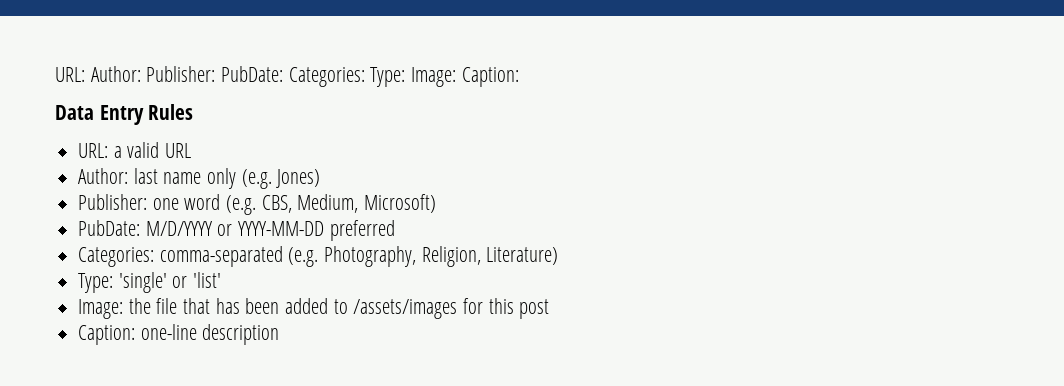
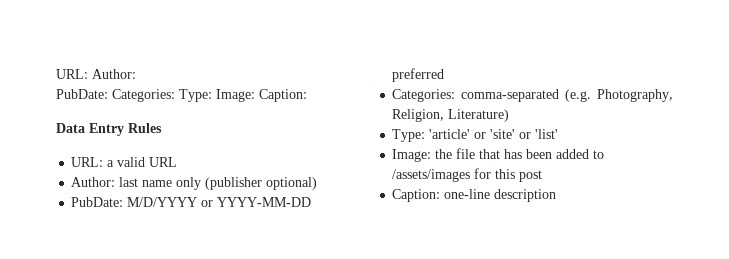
- URL: Author: Publisher: PubDate: Categories: Type: Image: Caption:
+ URL: Author:
+ PubDate: Categories: Type: Image: Caption:
- Author: last name only (e.g. Jones)
- Publisher: one word (e.g. CBS, Medium, Microsoft)
+ Author: last name only (publisher optional)
- Type: 'single' or 'list'
+ Type: 'article' or 'site' or 'list'

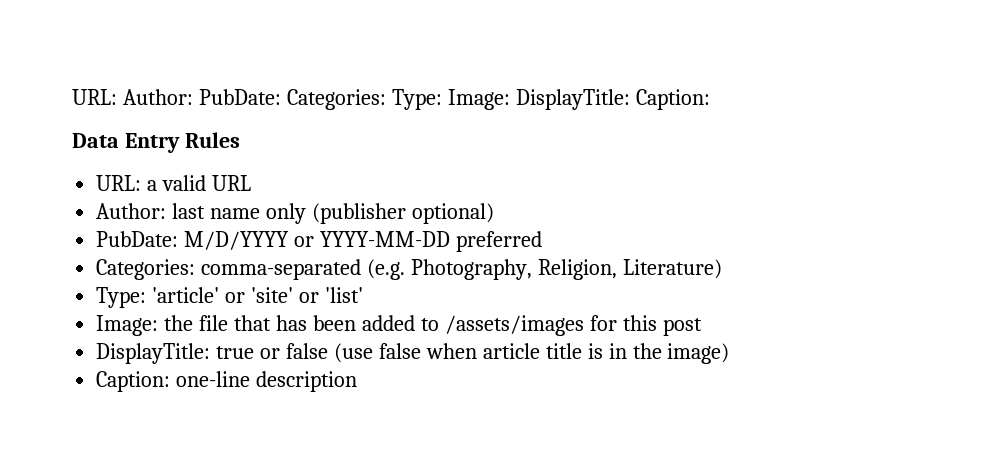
- URL: Author:
- PubDate: Categories: Type: Image: Caption:
+ URL: Author: PubDate: Categories: Type: Image: DisplayTitle: Caption:
+ DisplayTitle: true or false (use false when article title is in the image)

